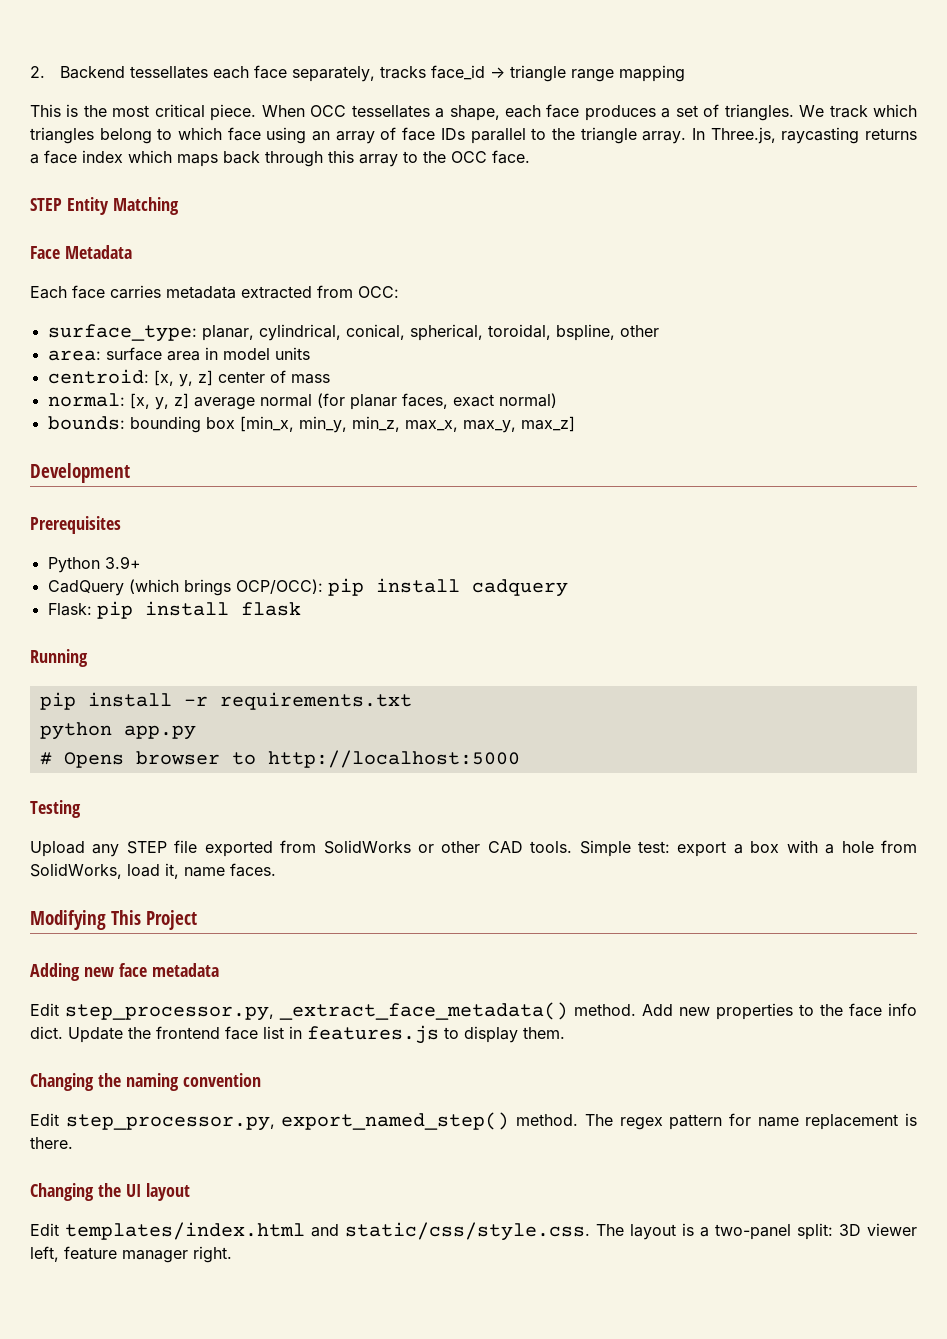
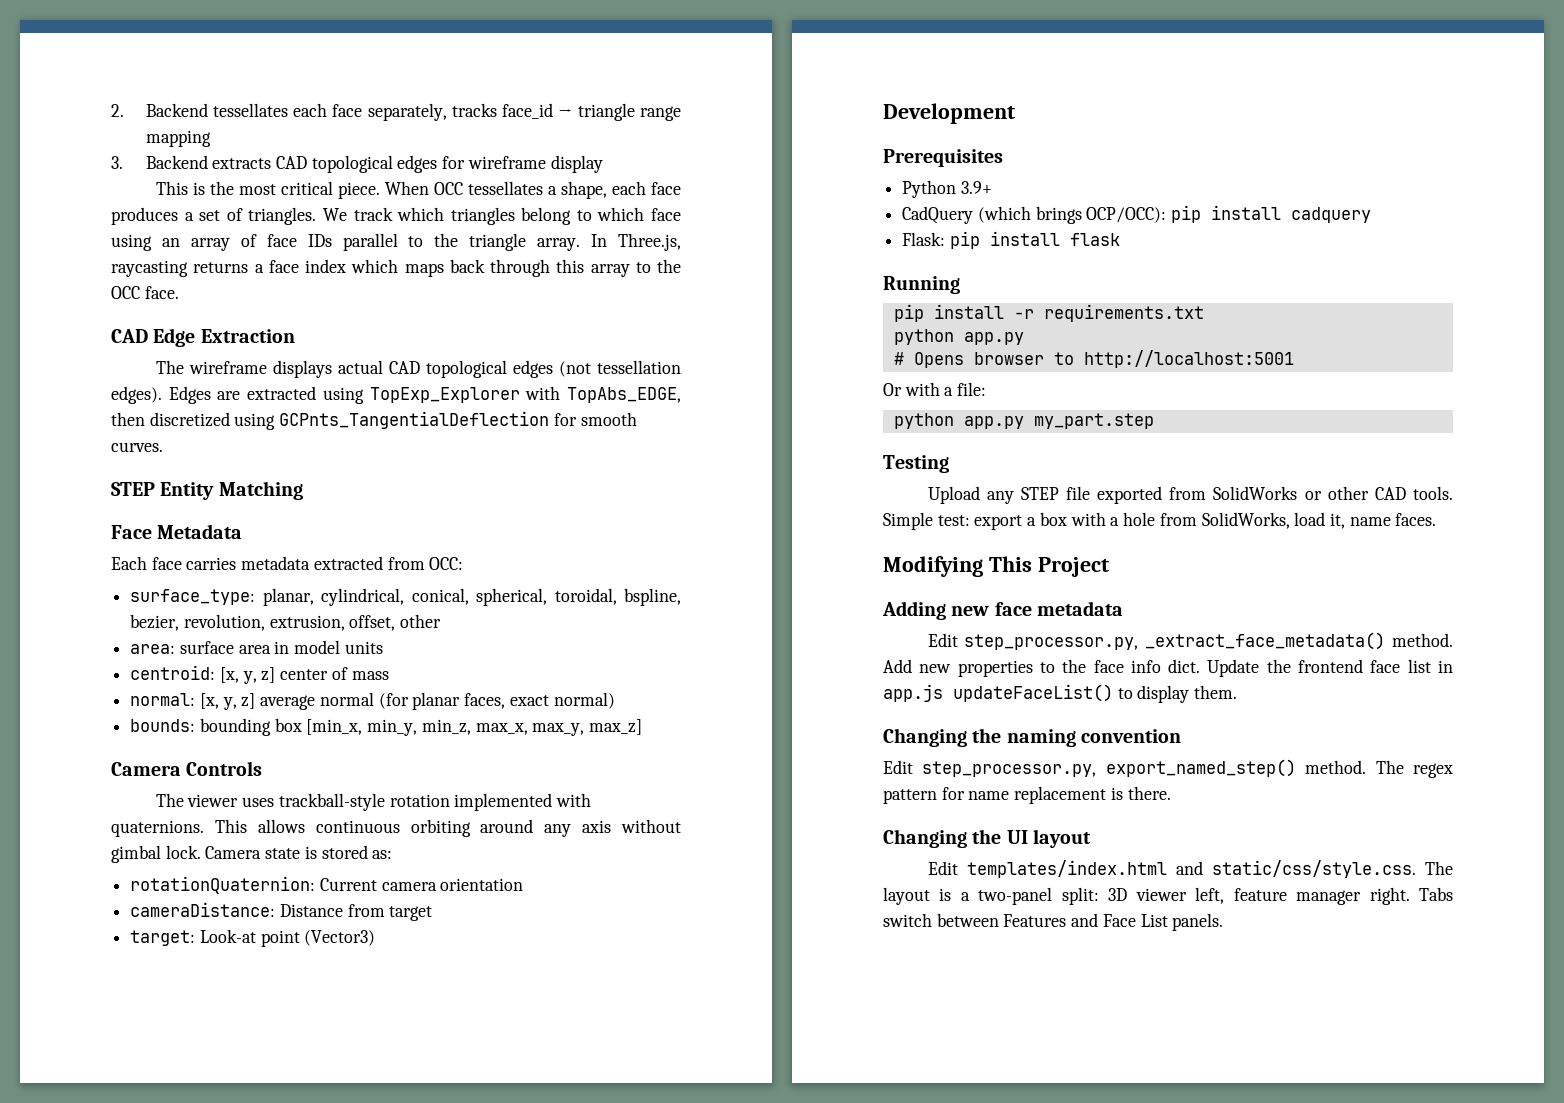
+ 3. Backend extracts CAD topological edges for wireframe display
+ CAD Edge Extraction
+ The wireframe displays actual CAD topological edges (not tessellation edges). Edges are extracted using TopExp_Explorer with TopAbs_EDGE, then discretized using GCPnts_TangentialDeflection for smooth curves.
- surface_type: planar, cylindrical, conical, spherical, toroidal, bspline, other
+ surface_type: planar, cylindrical, conical, spherical, toroidal, bspline, bezier, revolution, extrusion, offset, other
+ Camera Controls
+ The viewer uses trackball-style rotation implemented with quaternions. This allows continuous orbiting around any axis without gimbal lock. Camera state is stored as:
+ rotationQuaternion: Current camera orientation
+ cameraDistance: Distance from target
+ target: Look-at point (Vector3)
- # Opens browser to http://localhost:5000
+ # Opens browser to http://localhost:5001
+ Or with a file:
+ python app.py my_part.step
- Update the frontend face list in features.js to display them.
+ Update the frontend face list in app.js updateFaceList() to display them.
+ Tabs switch between Features and Face List panels.

